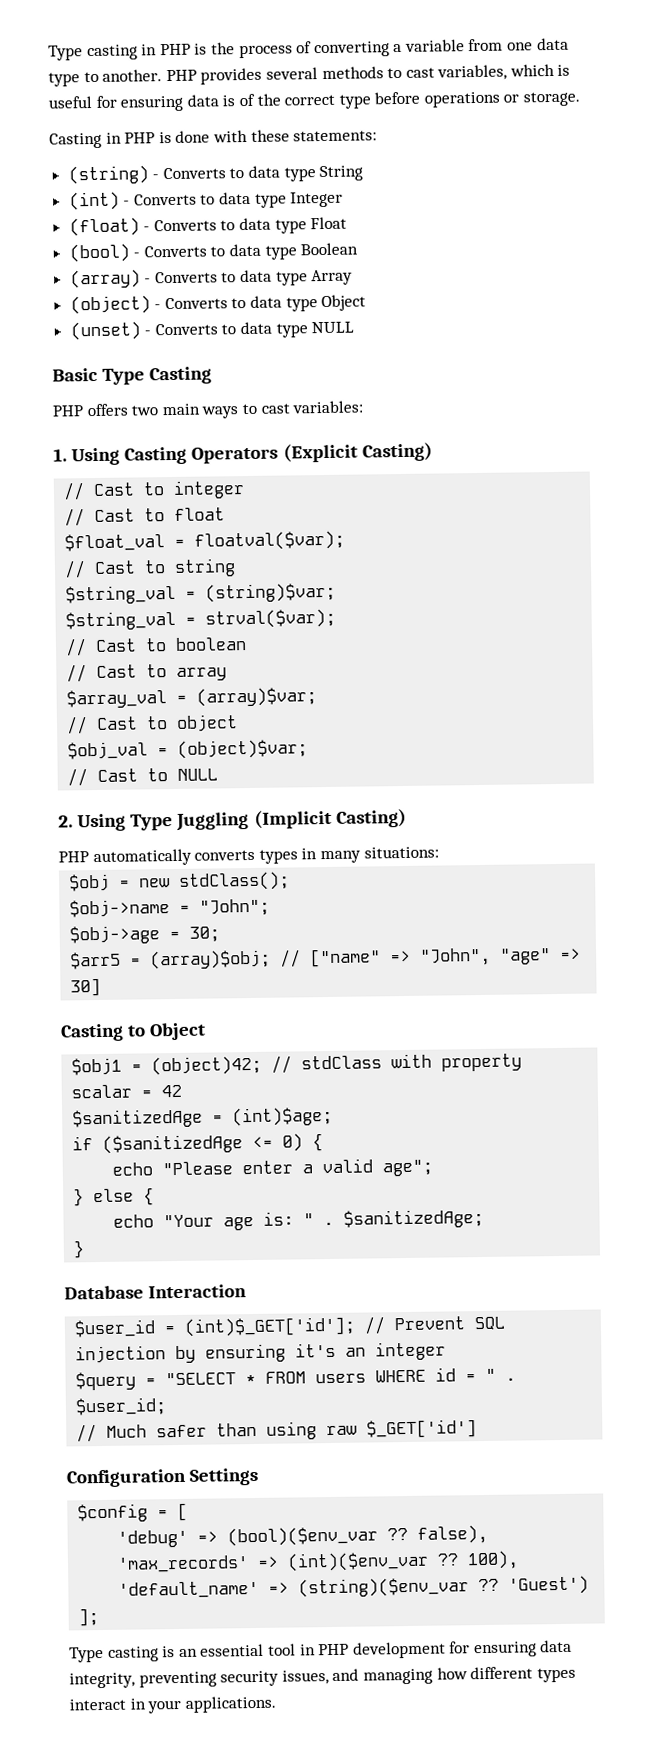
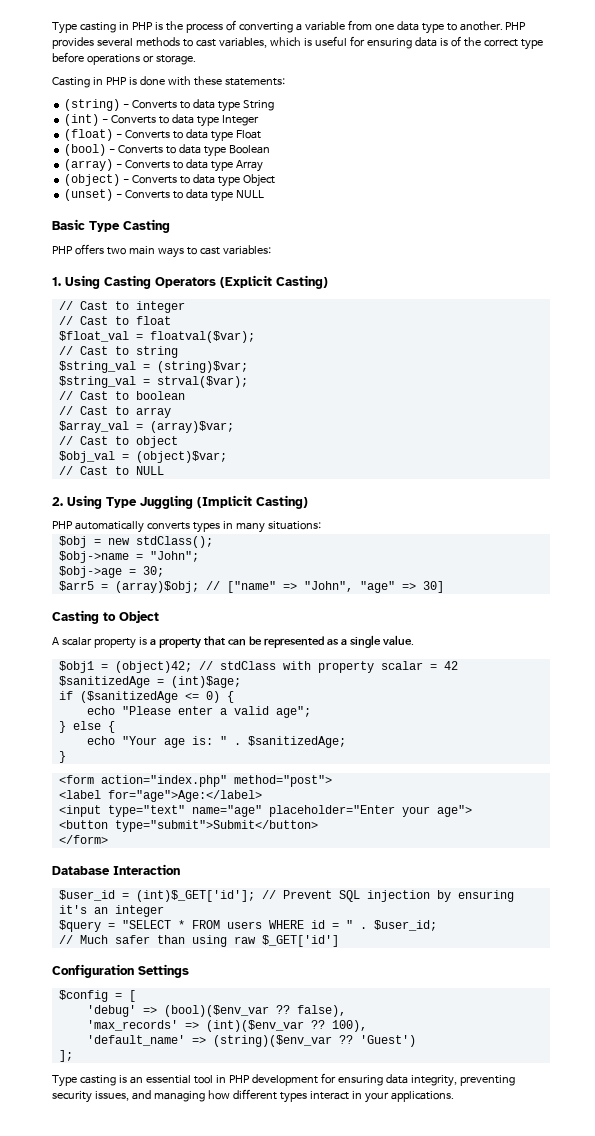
+ A scalar property is a property that can be represented as a single value.
+ <form action="index.php" method="post">
+ <label for="age">Age:</label>
+ <input type="text" name="age" placeholder="Enter your age">
+ <button type="submit">Submit</button>
+ </form>

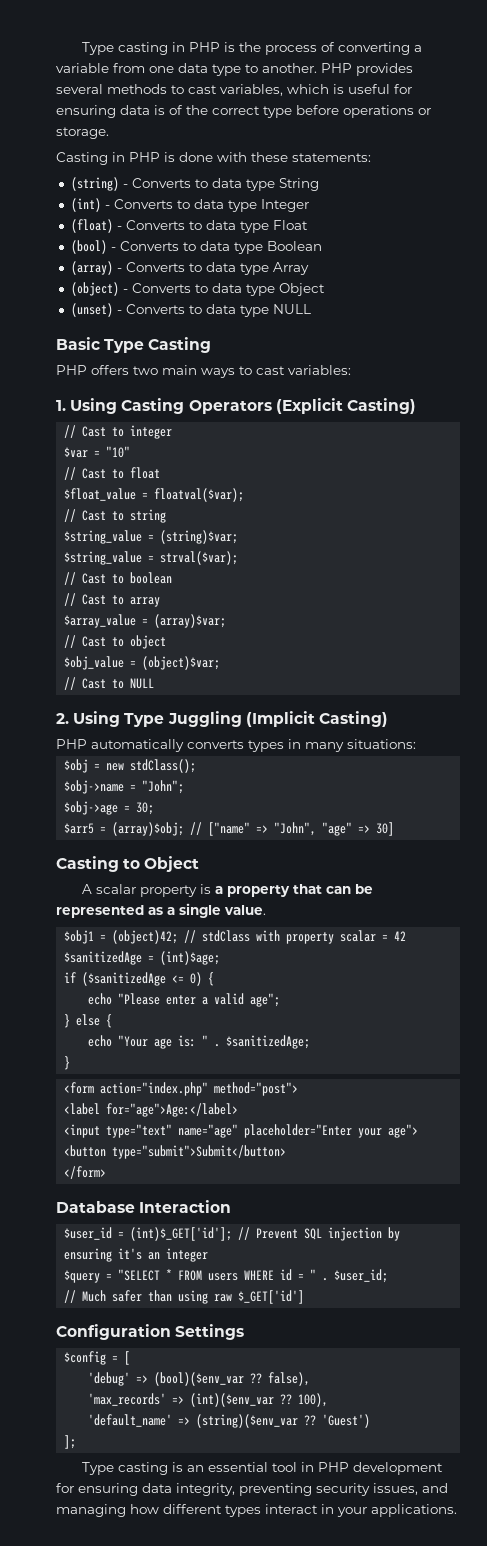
+ $var = "10"
- $float_val = floatval($var);
+ $float_value = floatval($var);
- $string_val = (string)$var;
+ $string_value = (string)$var;
- $string_val = strval($var);
+ $string_value = strval($var);
- $array_val = (array)$var;
+ $array_value = (array)$var;
- $obj_val = (object)$var;
+ $obj_value = (object)$var;

